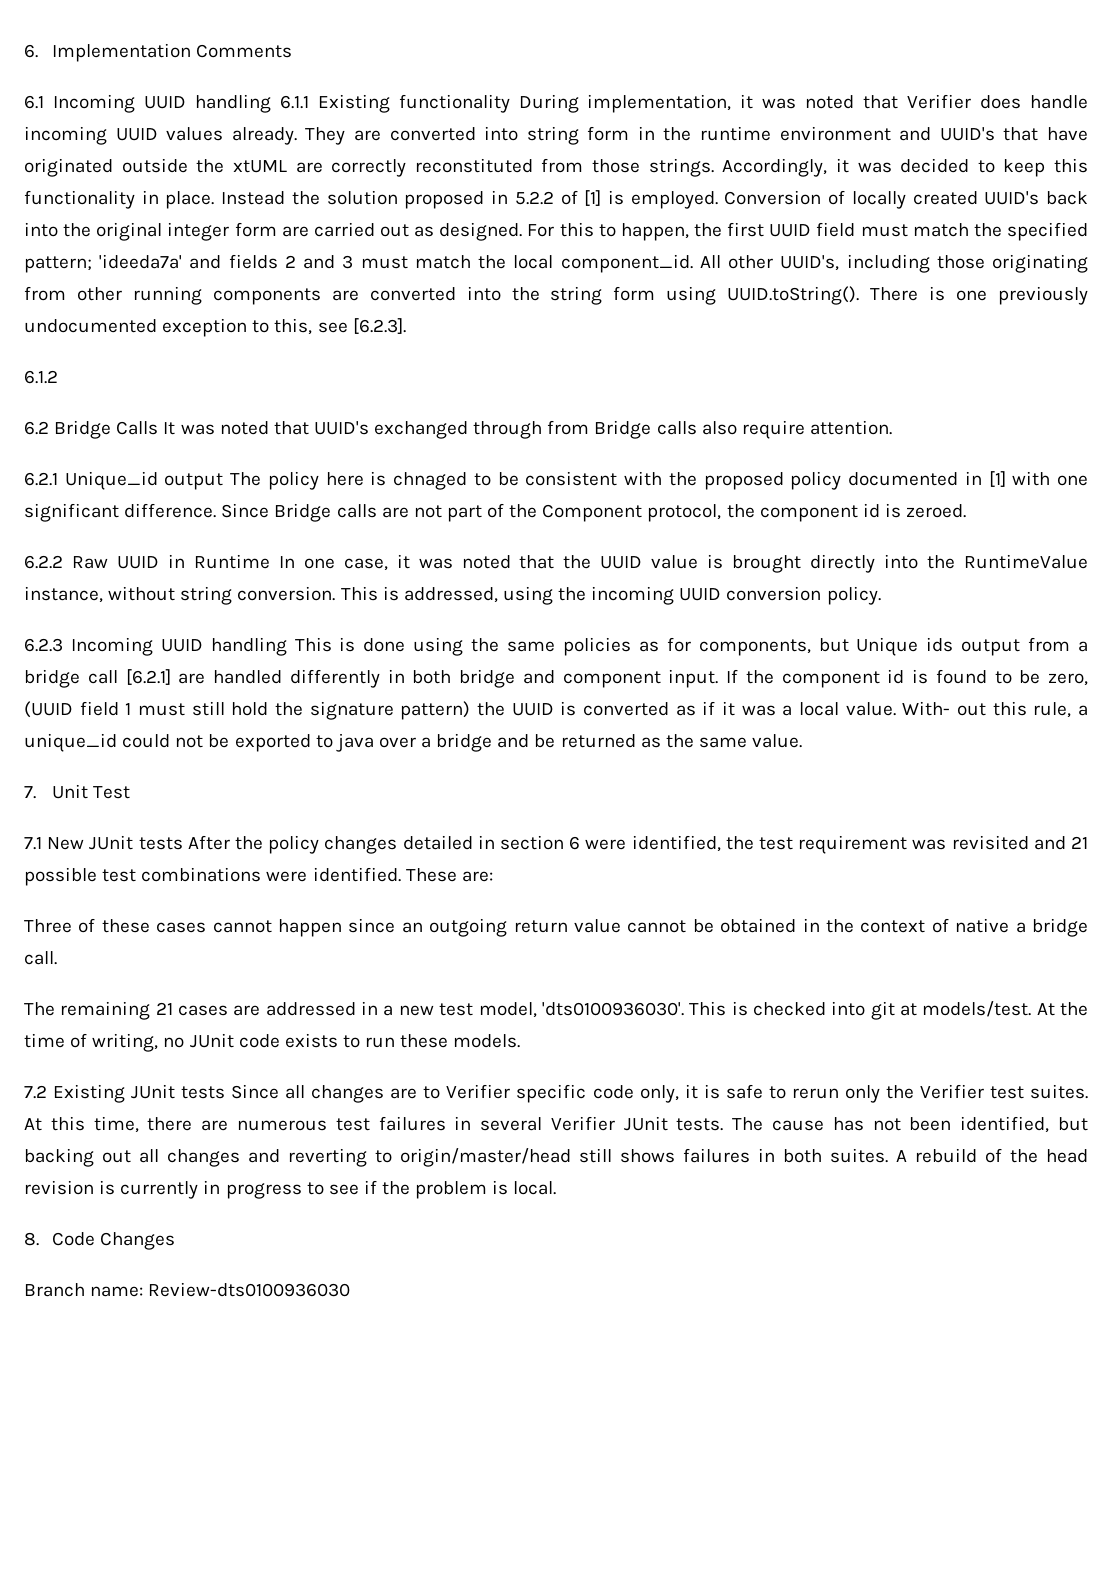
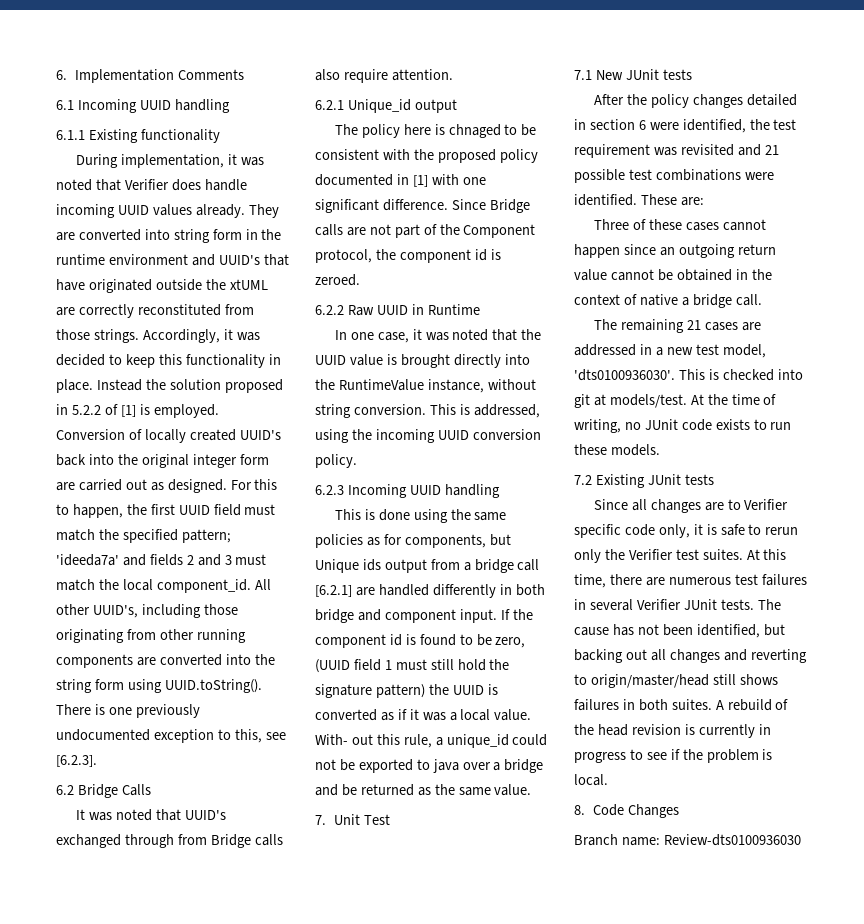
- 6.1 Incoming UUID handling 6.1.1 Existing functionality During implementation, it was noted that Verifier does handle incoming UUID values already.
+ 6.1 Incoming UUID handling
+ 6.1.1 Existing functionality
+ During implementation, it was noted that Verifier does handle incoming UUID values already.
- 6.1.2
- 6.2 Bridge Calls It was noted that UUID's exchanged through from Bridge calls also require attention.
+ 6.2 Bridge Calls
+ It was noted that UUID's exchanged through from Bridge calls also require attention.
- 6.2.1 Unique_id output The policy here is chnaged to be consistent with the proposed policy documented in [1] with one significant difference.
+ 6.2.1 Unique_id output
+ The policy here is chnaged to be consistent with the proposed policy documented in [1] with one significant difference.
- 6.2.2 Raw UUID in Runtime In one case, it was noted that the UUID value is brought directly into the RuntimeValue instance, without string conversion.
+ 6.2.2 Raw UUID in Runtime
+ In one case, it was noted that the UUID value is brought directly into the RuntimeValue instance, without string conversion.
- 6.2.3 Incoming UUID handling This is done using the same policies as for components, but Unique ids output from a bridge call [6.2.1] are handled differently in both bridge and component input.
+ 6.2.3 Incoming UUID handling
+ This is done using the same policies as for components, but Unique ids output from a bridge call [6.2.1] are handled differently in both bridge and component input.
- 7.1 New JUnit tests After the policy changes detailed in section 6 were identified, the test requirement was revisited and 21 possible test combinations were identified.
+ 7.1 New JUnit tests
+ After the policy changes detailed in section 6 were identified, the test requirement was revisited and 21 possible test combinations were identified.
- 7.2 Existing JUnit tests Since all changes are to Verifier specific code only, it is safe to rerun only the Verifier test suites.
+ 7.2 Existing JUnit tests
+ Since all changes are to Verifier specific code only, it is safe to rerun only the Verifier test suites.

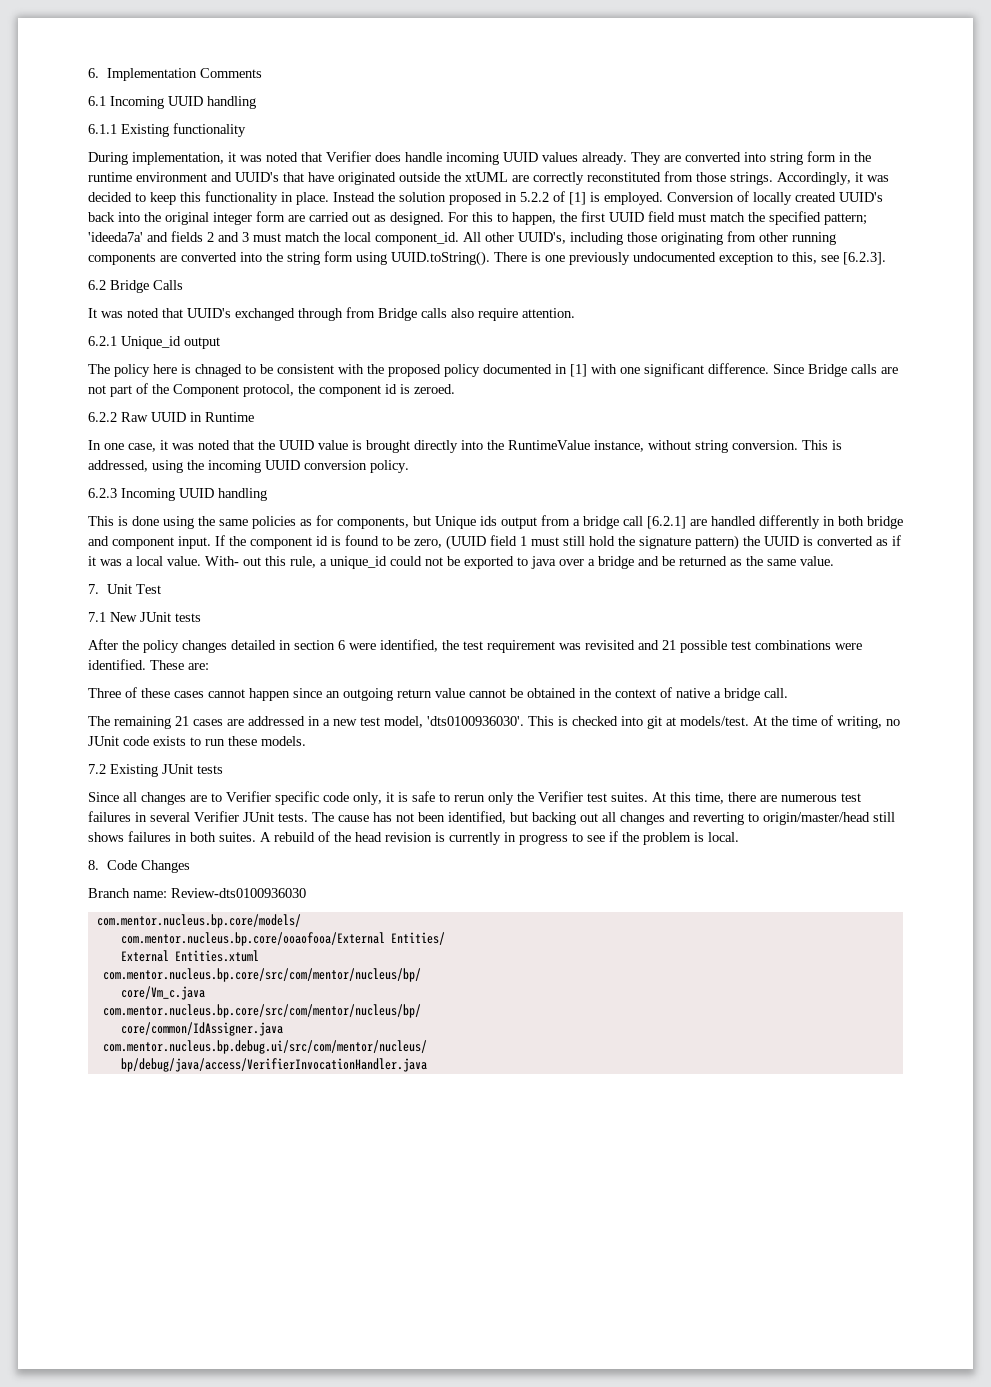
+ com.mentor.nucleus.bp.core/models/
+ com.mentor.nucleus.bp.core/ooaofooa/External Entities/
+ External Entities.xtuml
+ com.mentor.nucleus.bp.core/src/com/mentor/nucleus/bp/
+ core/Vm_c.java
+ com.mentor.nucleus.bp.core/src/com/mentor/nucleus/bp/
+ core/common/IdAssigner.java
+ com.mentor.nucleus.bp.debug.ui/src/com/mentor/nucleus/
+ bp/debug/java/access/VerifierInvocationHandler.java

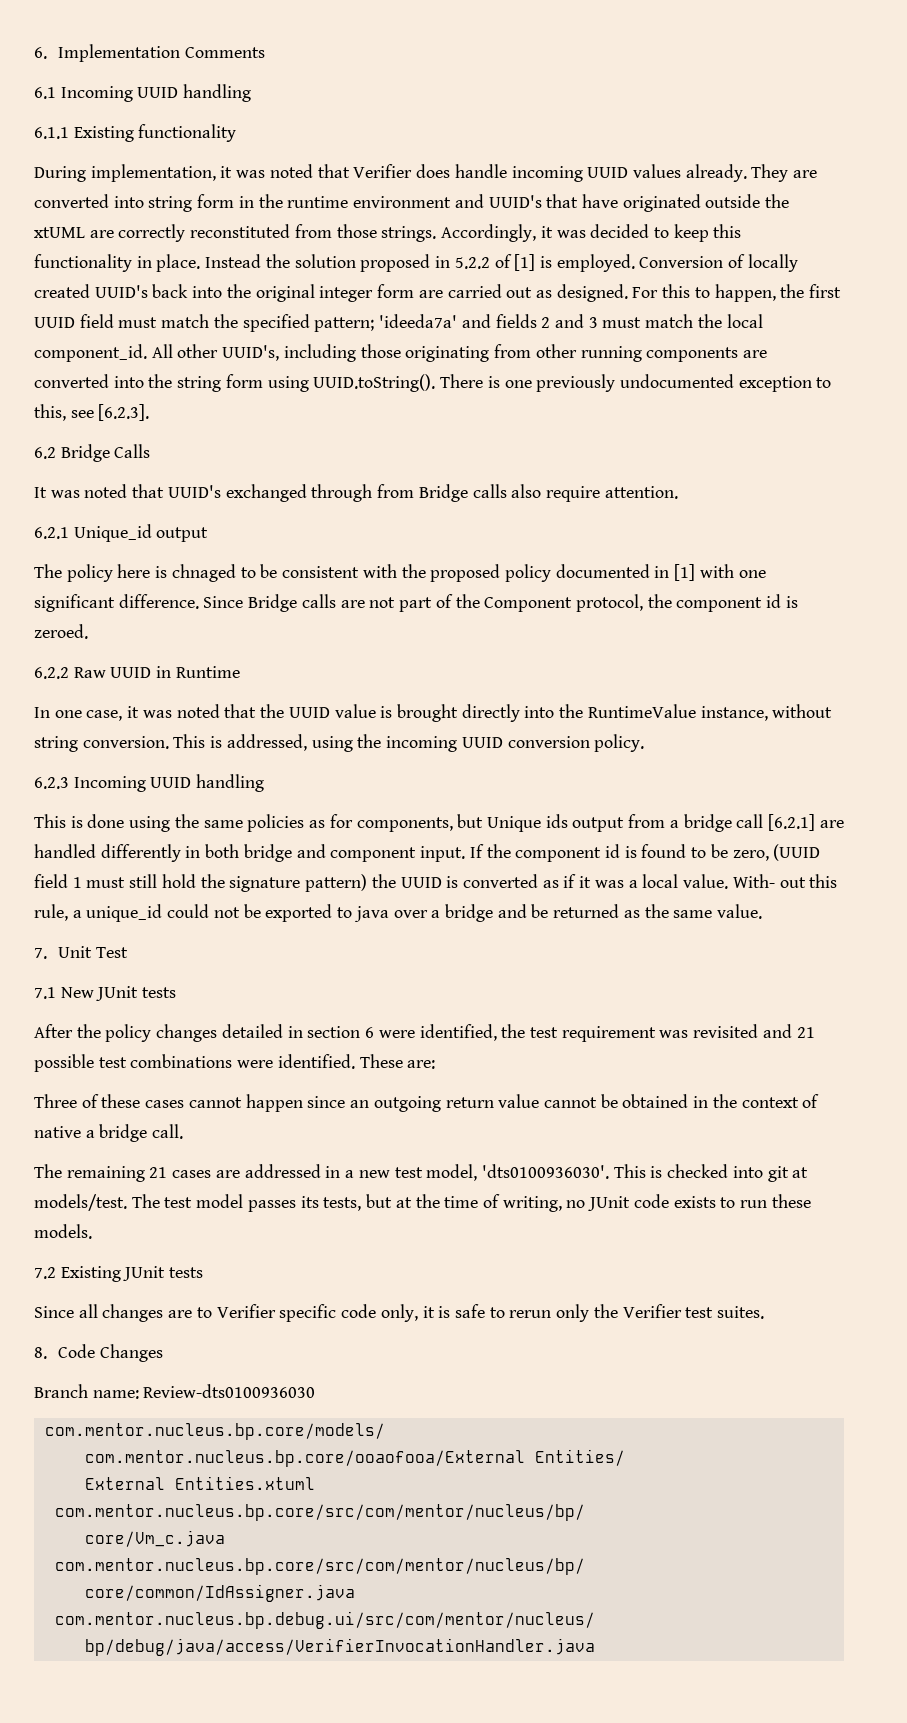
- At the time of writing, no JUnit code exists to run these models.
+ The test model passes its tests, but at the time of writing, no JUnit code exists to run these models.
- At this time, there are numerous test failures in several Verifier JUnit tests. The cause has not been identified, but backing out all changes and reverting to origin/master/head still shows failures in both suites. A rebuild of the head revision is currently in progress to see if the problem is local.

